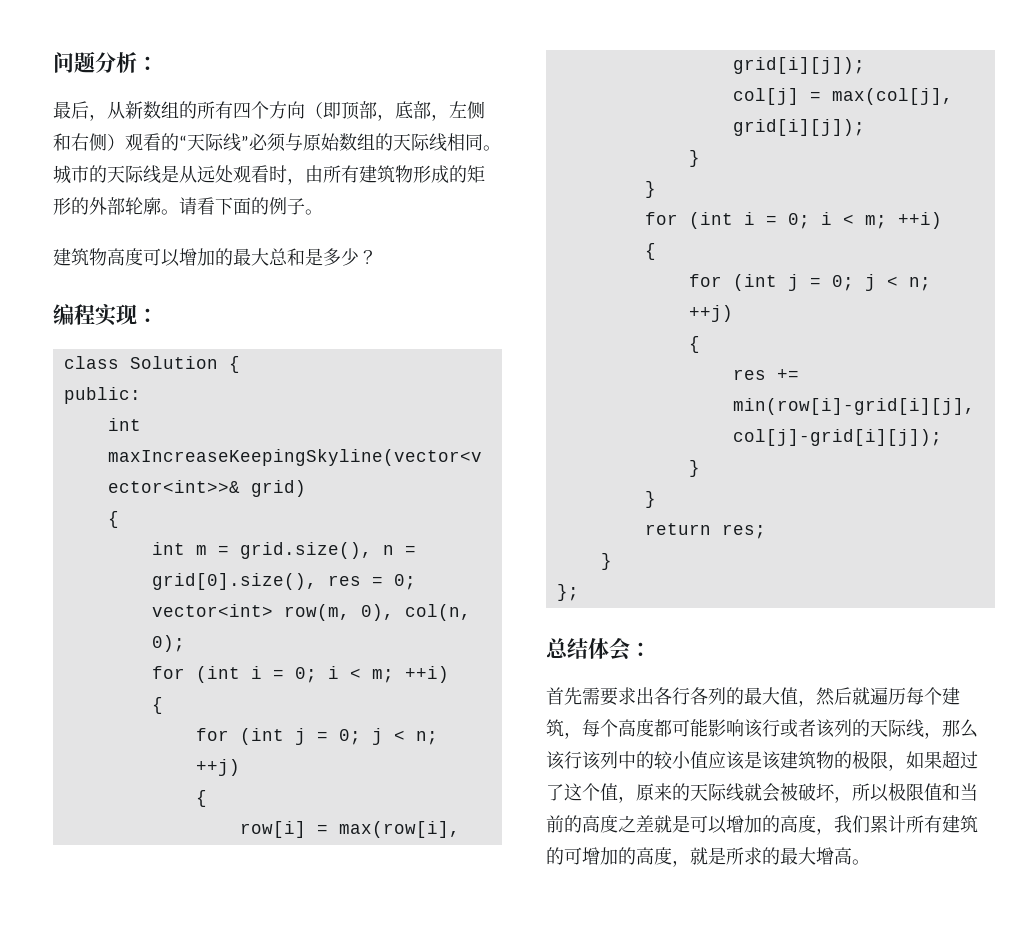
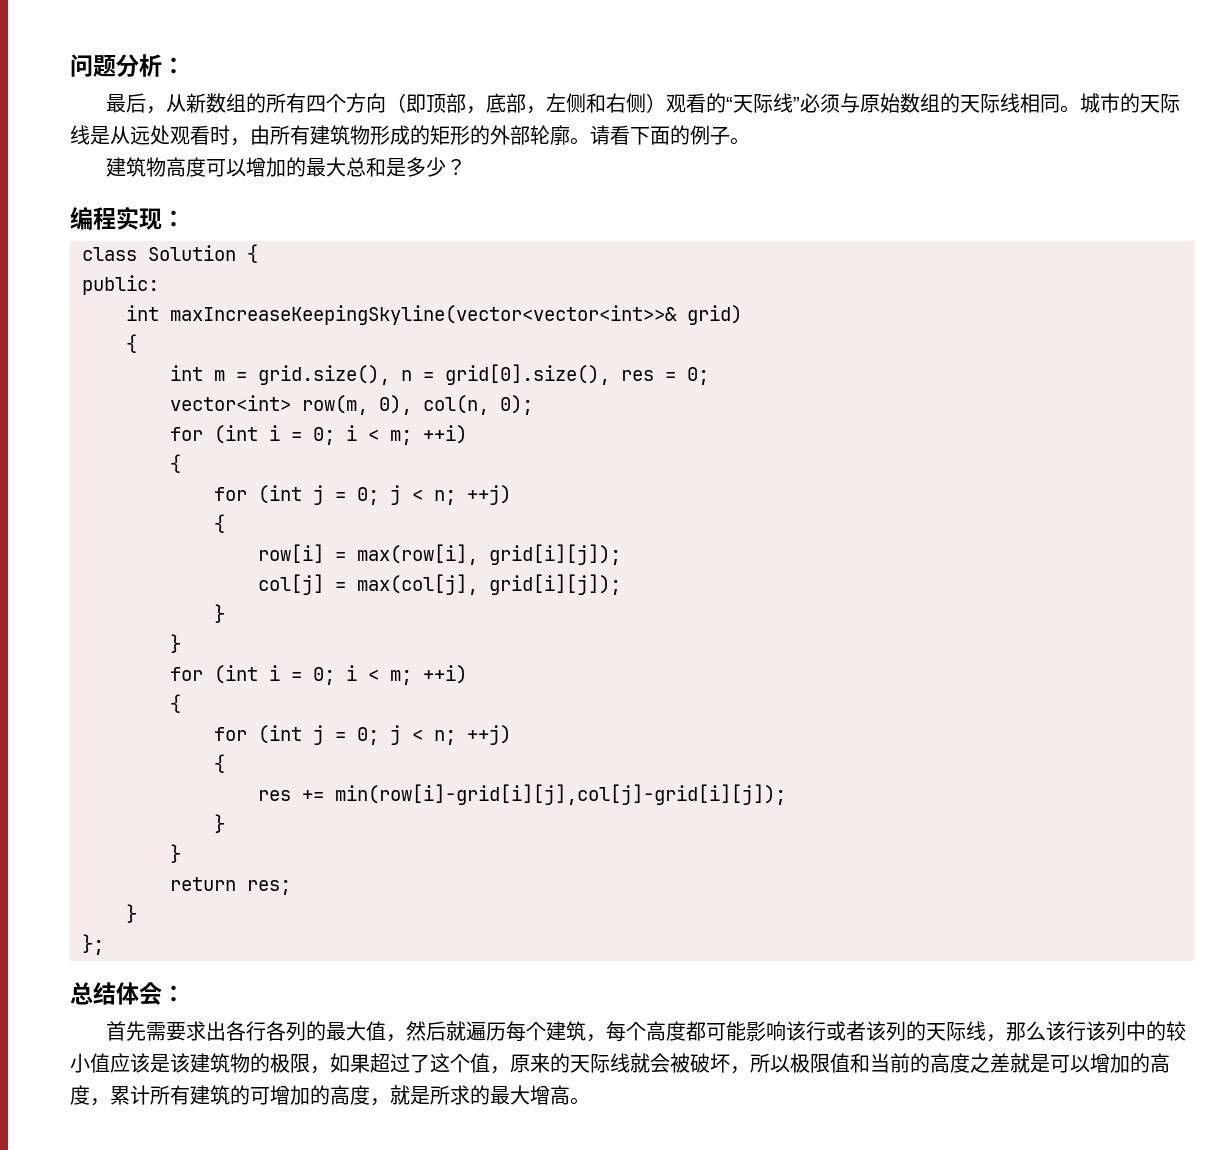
- 首先需要求出各行各列的最大值，然后就遍历每个建筑，每个高度都可能影响该行或者该列的天际线，那么该行该列中的较小值应该是该建筑物的极限，如果超过了这个值，原来的天际线就会被破坏，所以极限值和当前的高度之差就是可以增加的高度，我们累计所有建筑的可增加的高度，就是所求的最大增高。
+ 首先需要求出各行各列的最大值，然后就遍历每个建筑，每个高度都可能影响该行或者该列的天际线，那么该行该列中的较小值应该是该建筑物的极限，如果超过了这个值，原来的天际线就会被破坏，所以极限值和当前的高度之差就是可以增加的高度，累计所有建筑的可增加的高度，就是所求的最大增高。

